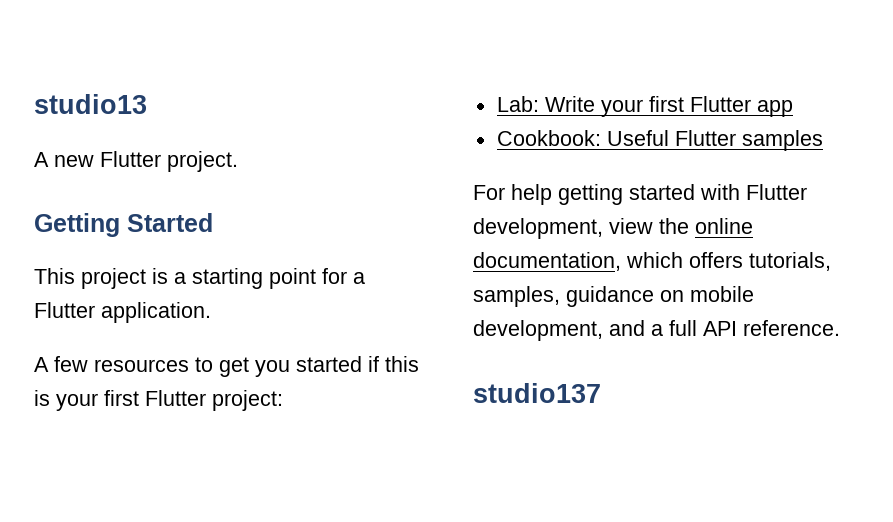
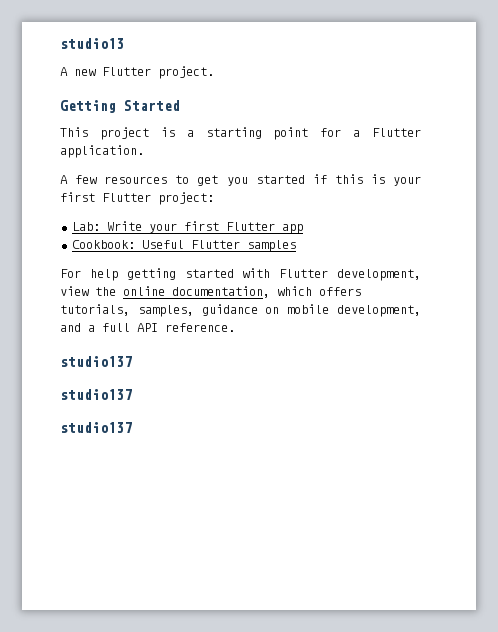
  For help getting started with Flutter development, view the online documentation, which offers tutorials, samples, guidance on mobile development, and a full API reference.
+ studio137
+ studio137

